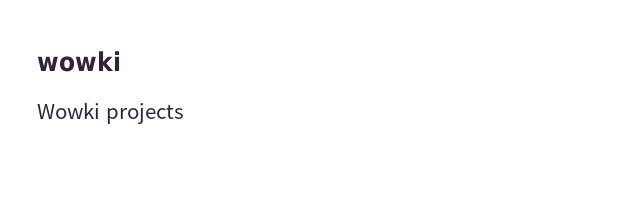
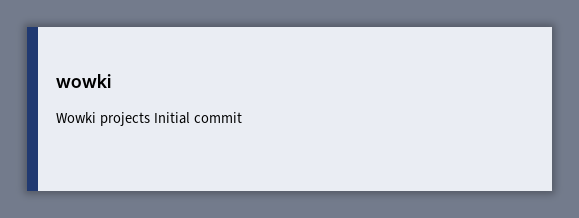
- Wowki projects
+ Wowki projects Initial commit

